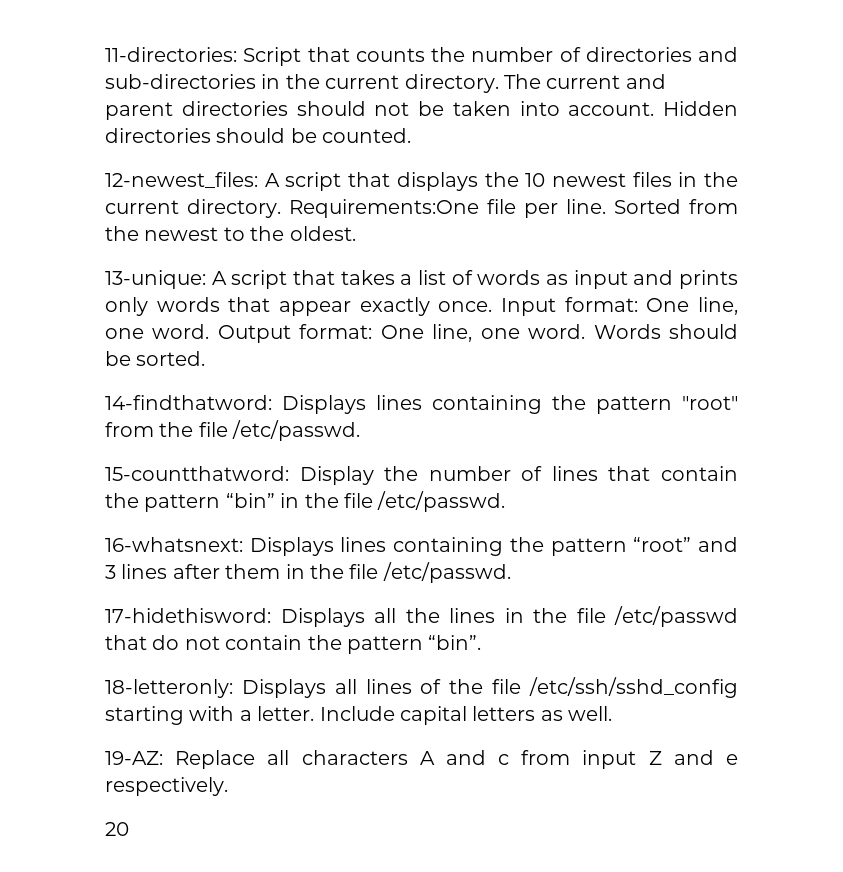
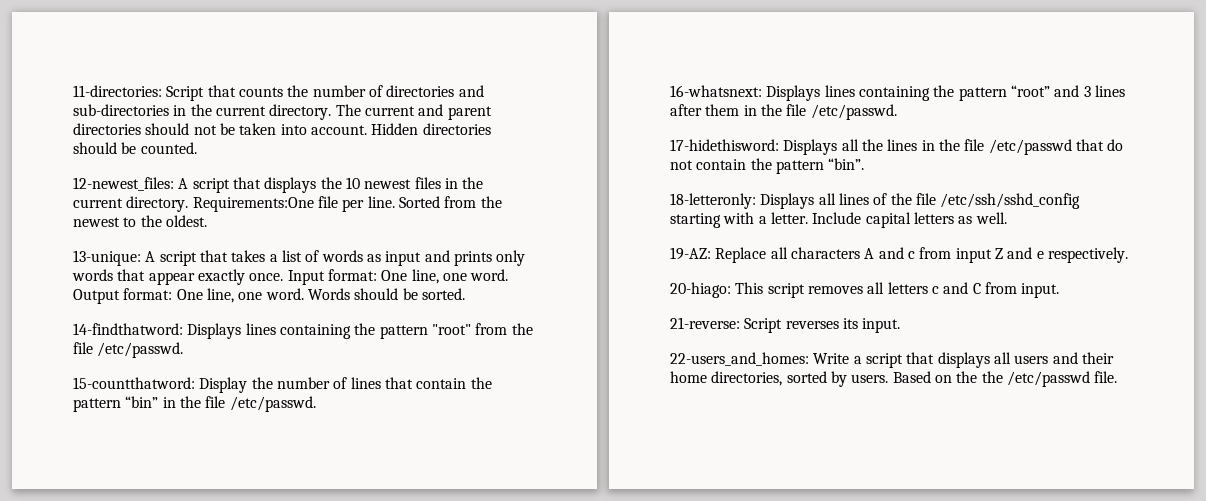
- 20
+ 20-hiago: This script removes all letters c and C from input.
+ 21-reverse: Script reverses its input.
+ 22-users_and_homes: Write a script that displays all users and their home directories, sorted by users. Based on the the /etc/passwd file.

